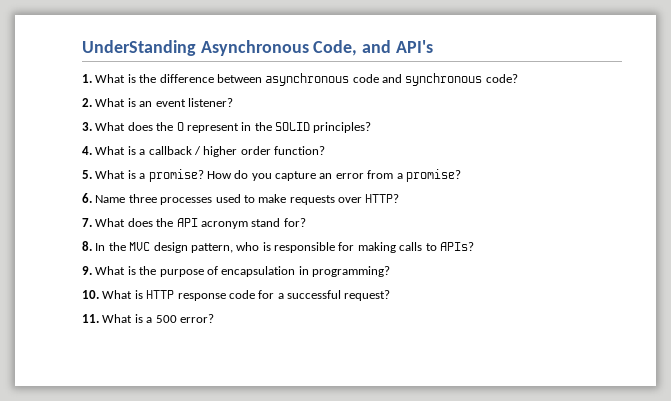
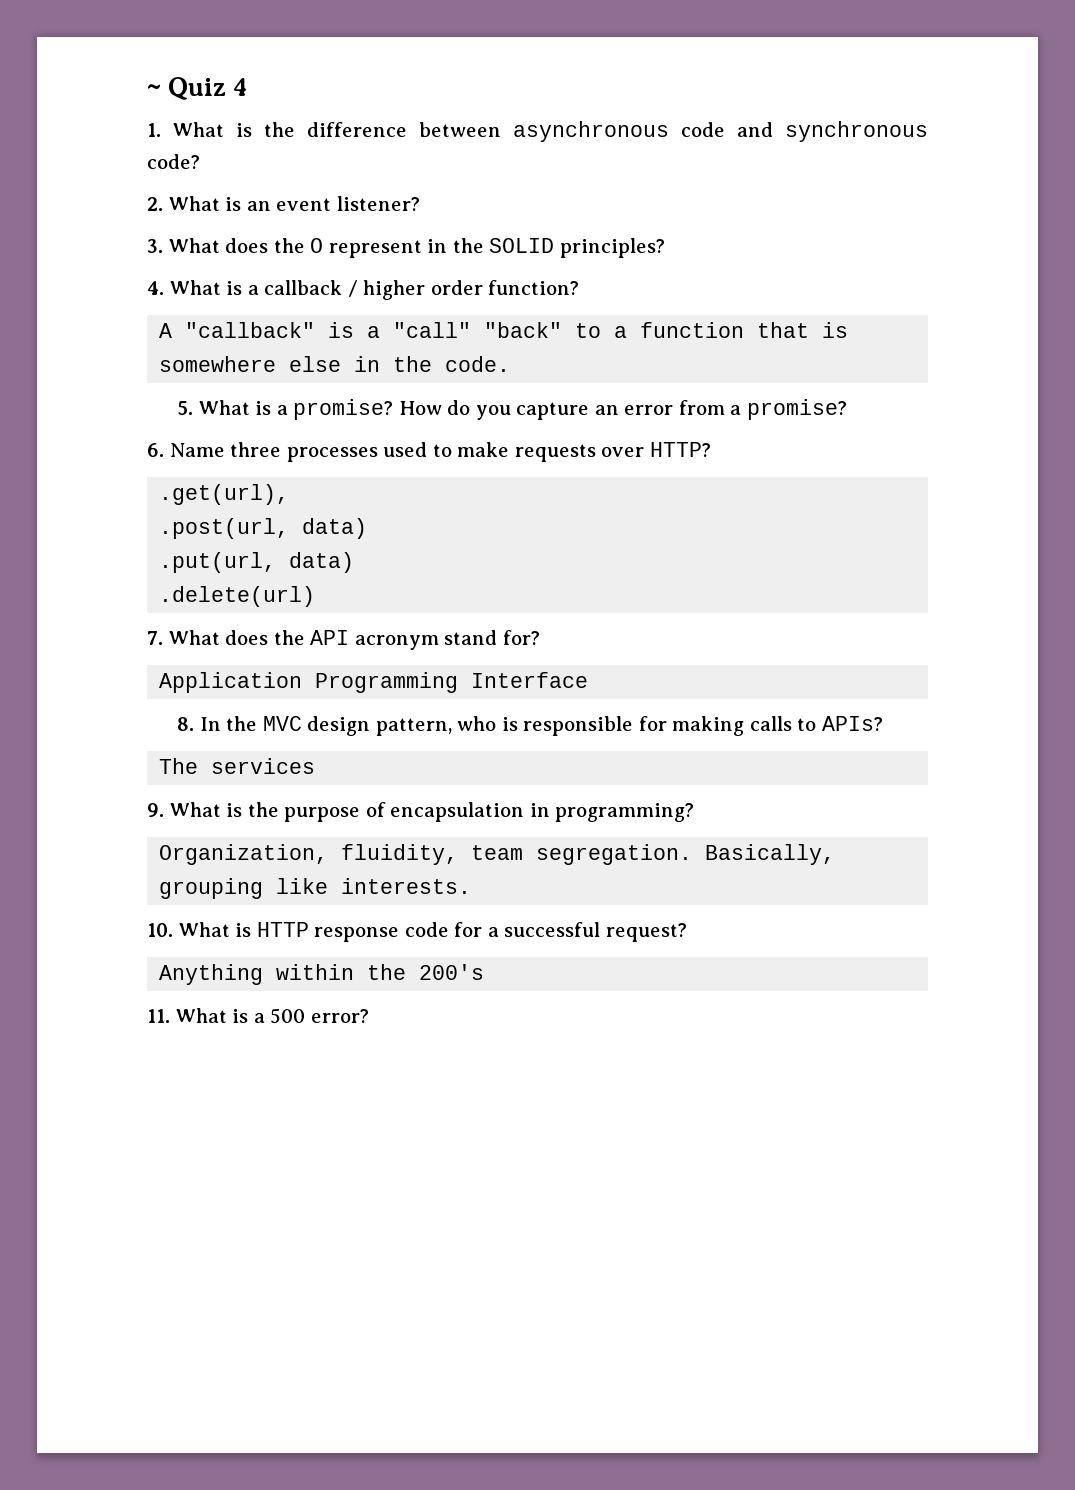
- UnderStanding Asynchronous Code, and API's
+ ~ Quiz 4
+ A "callback" is a "call" "back" to a function that is somewhere else in the code.
+ .get(url),
+ .post(url, data)
+ .put(url, data)
+ .delete(url)
+ Application Programming Interface
+ The services
+ Organization, fluidity, team segregation. Basically, grouping like interests.
+ Anything within the 200's

